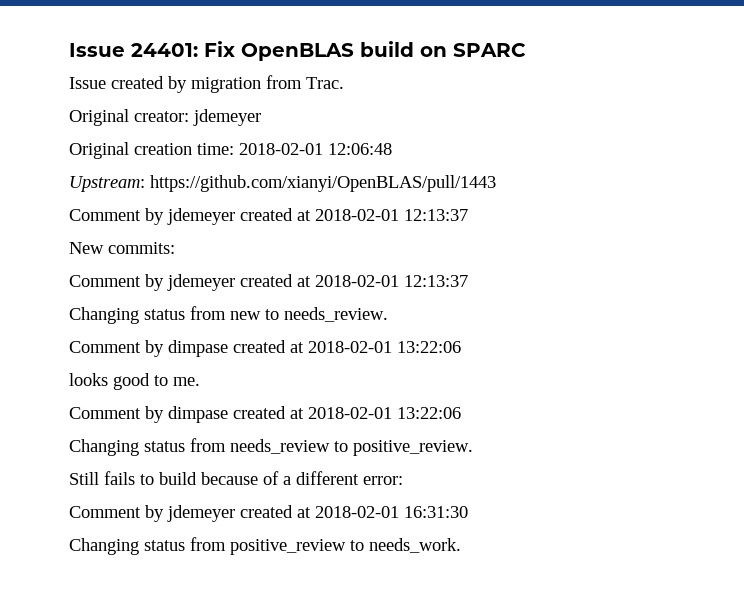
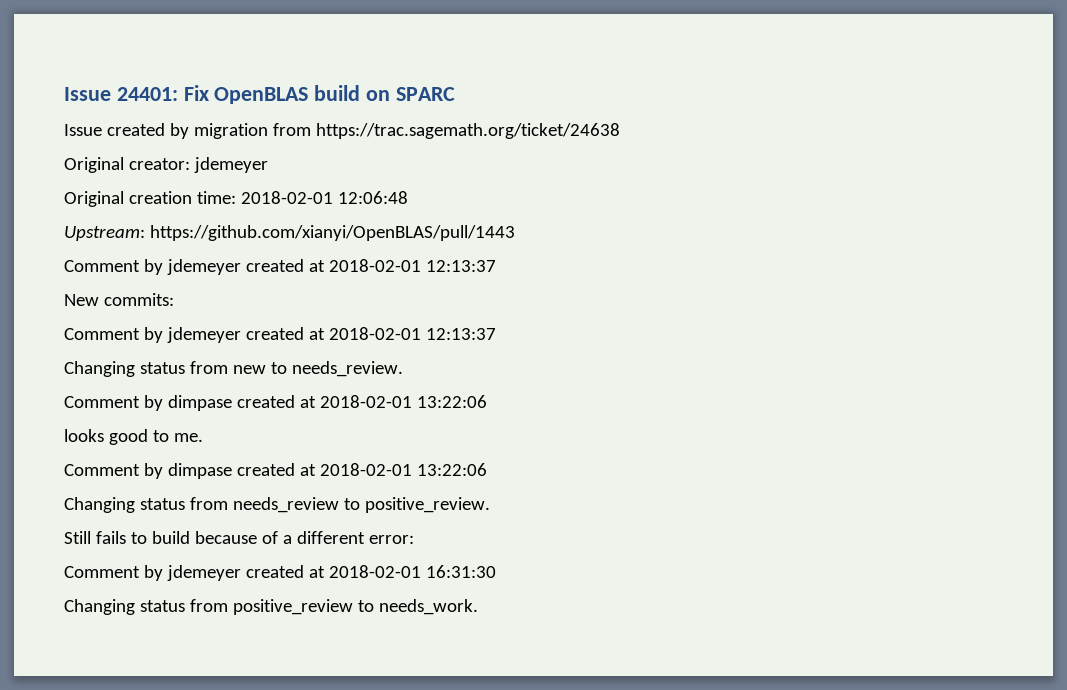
- Issue created by migration from Trac.
+ Issue created by migration from https://trac.sagemath.org/ticket/24638

